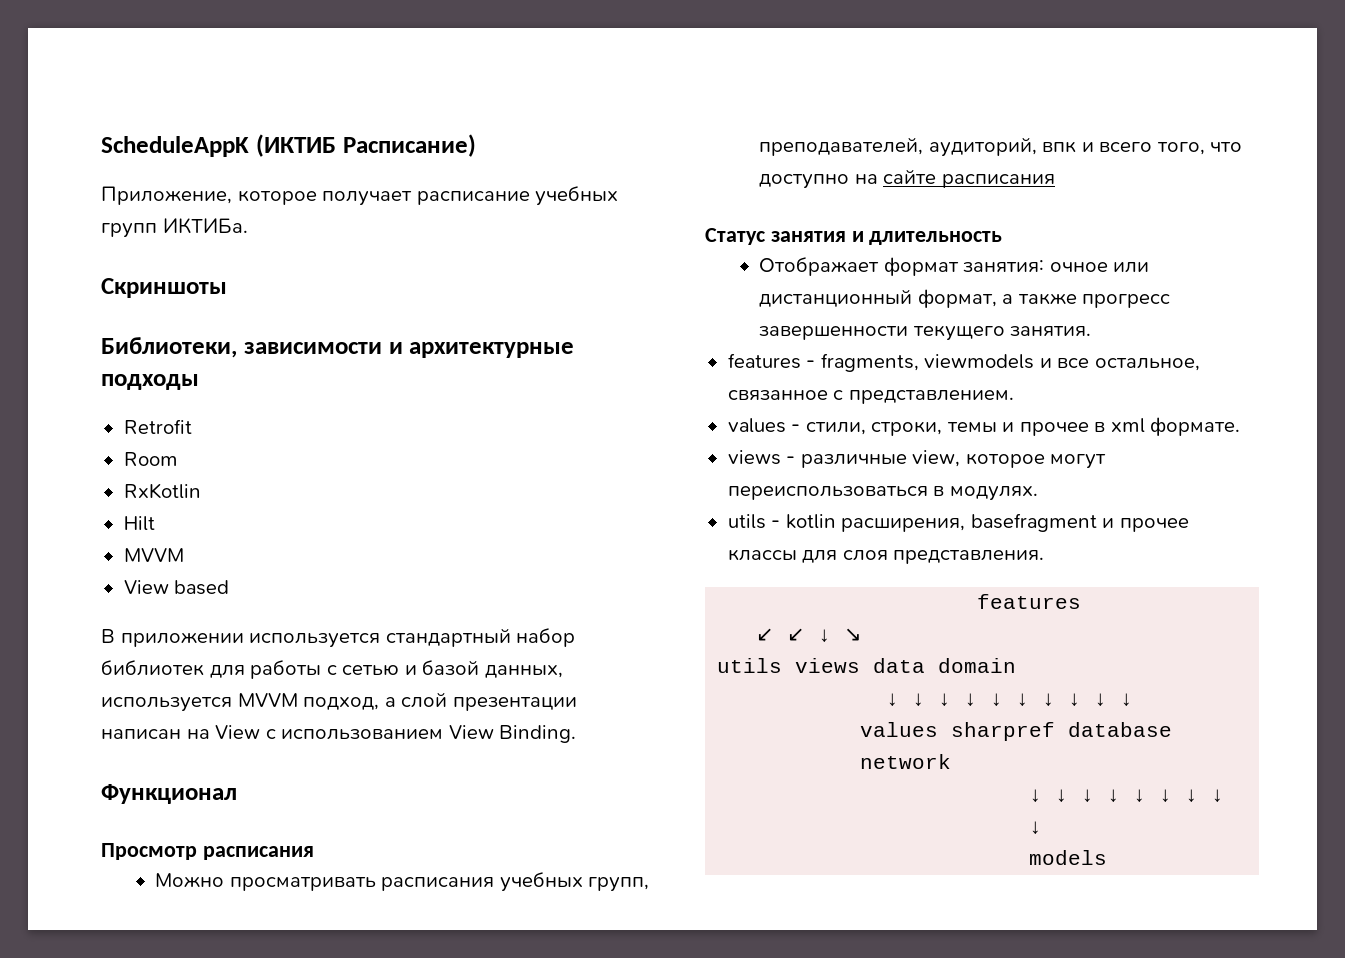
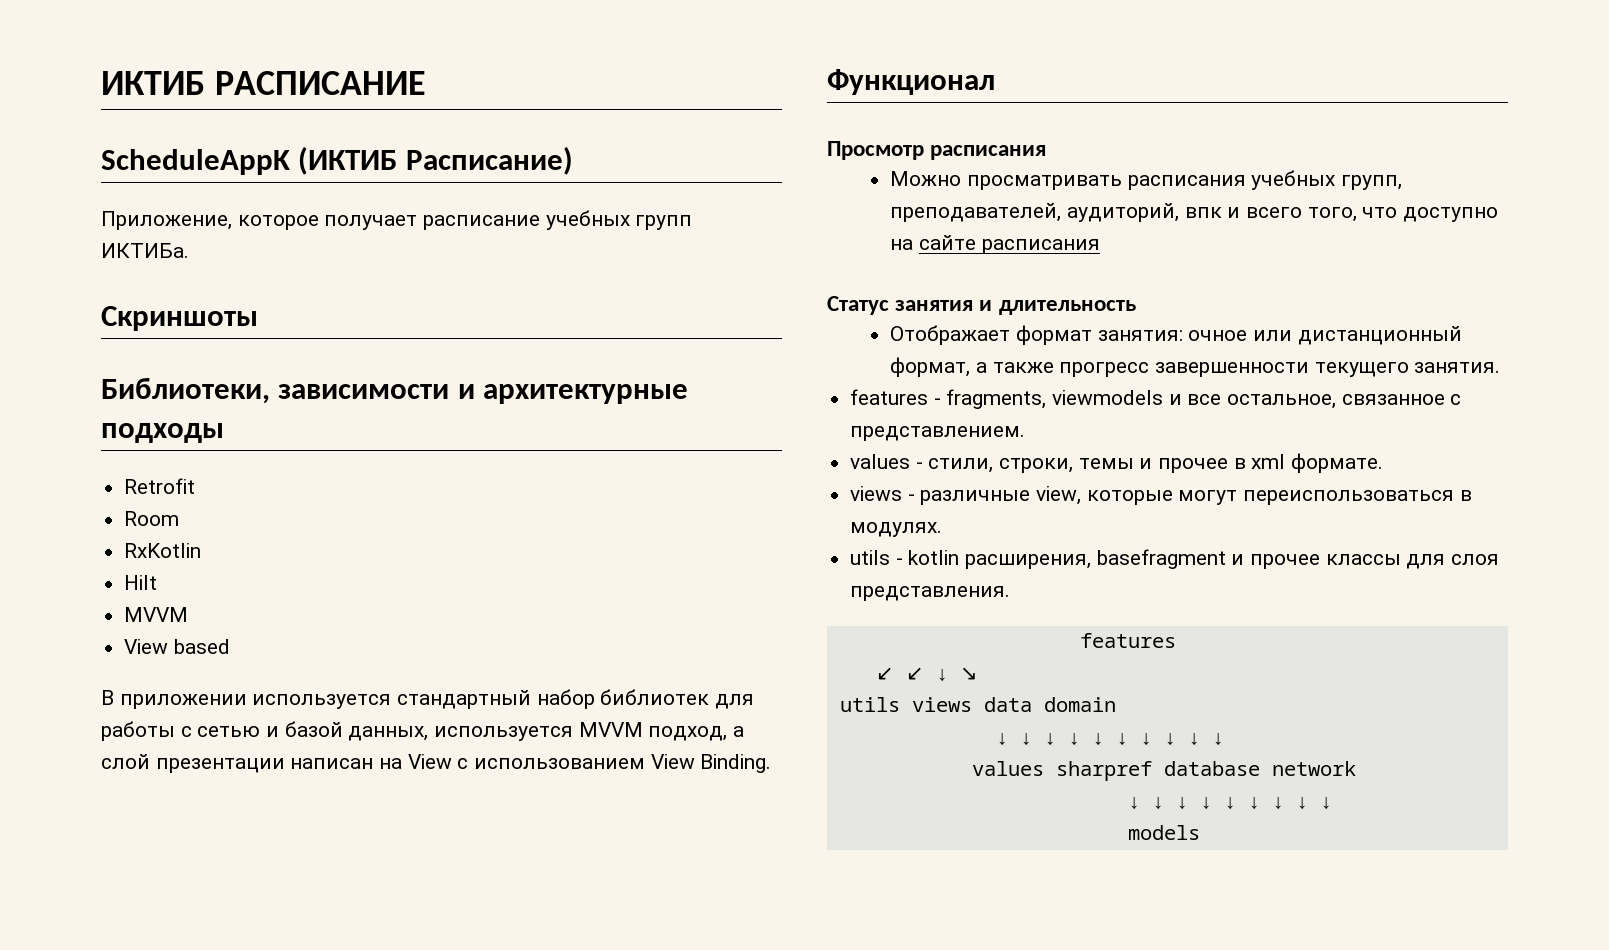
+ ИКТИБ РАСПИСАНИЕ
- views - различные view, которое могут переиспользоваться в модулях.
+ views - различные view, которые могут переиспользоваться в модулях.

